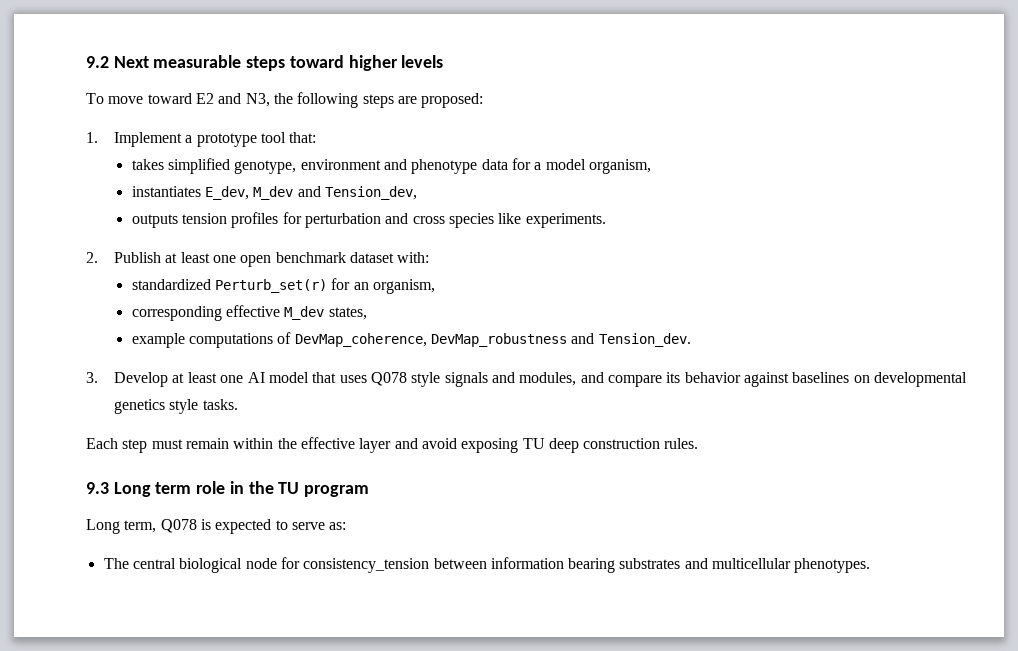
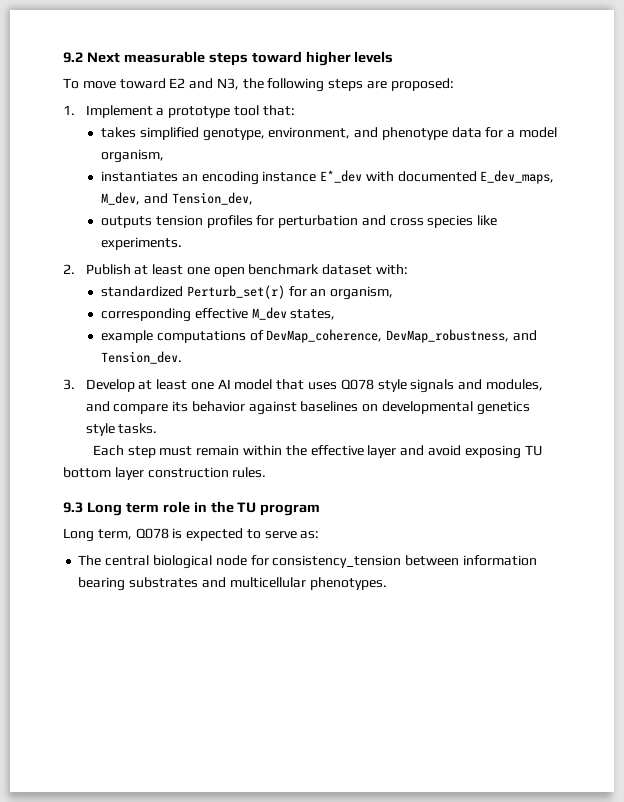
- takes simplified genotype, environment and phenotype data for a model organism,
+ takes simplified genotype, environment, and phenotype data for a model organism,
- instantiates E_dev, M_dev and Tension_dev,
+ instantiates an encoding instance E*_dev with documented E_dev_maps, M_dev, and Tension_dev,
- example computations of DevMap_coherence, DevMap_robustness and Tension_dev.
+ example computations of DevMap_coherence, DevMap_robustness, and Tension_dev.
- Each step must remain within the effective layer and avoid exposing TU deep construction rules.
+ Each step must remain within the effective layer and avoid exposing TU bottom layer construction rules.

